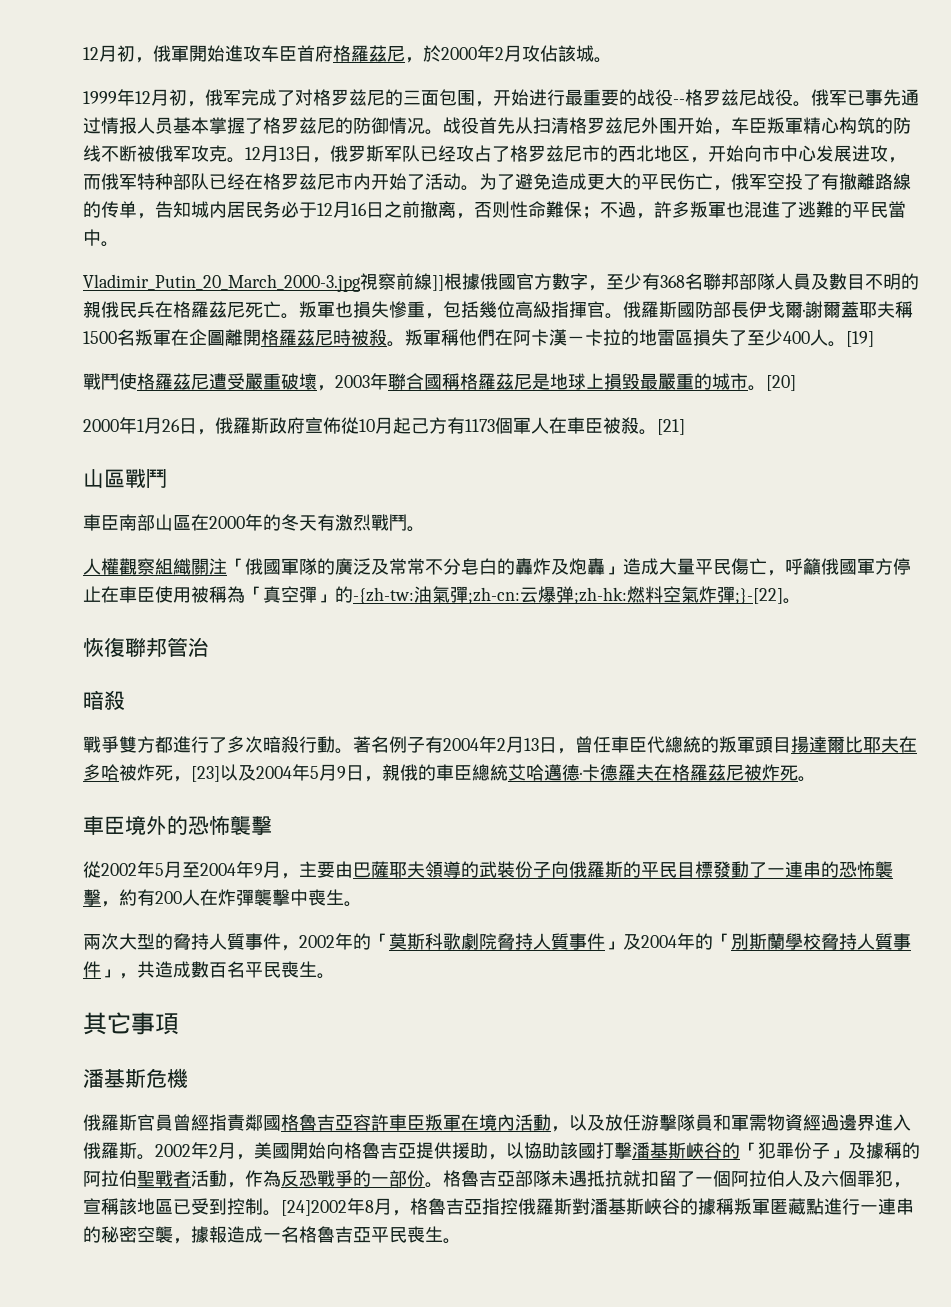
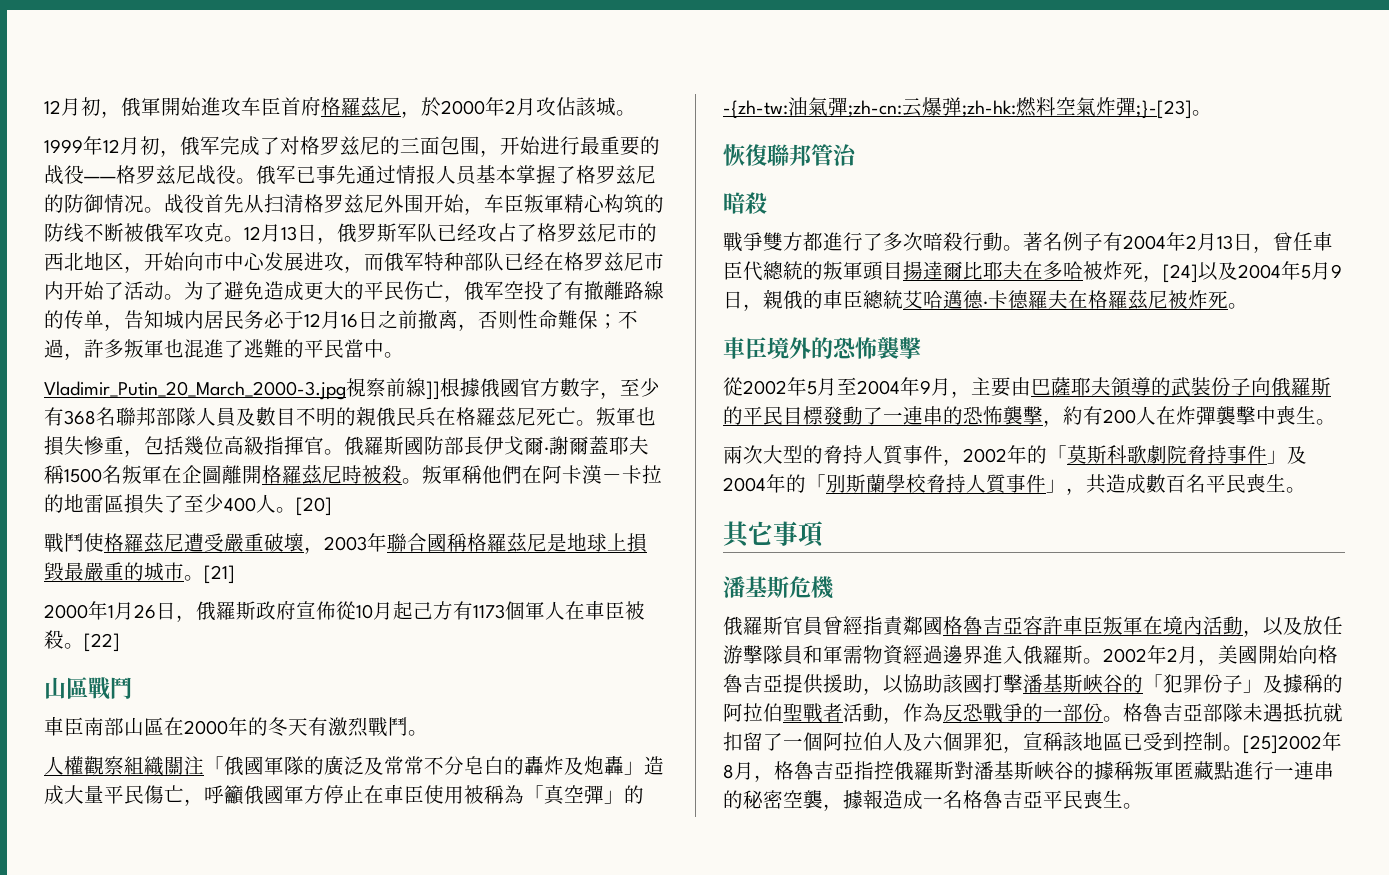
- 1999年12月初，俄军完成了对格罗兹尼的三面包围，开始进行最重要的战役--格罗兹尼战役。
+ 1999年12月初，俄军完成了对格罗兹尼的三面包围，开始进行最重要的战役——格罗兹尼战役。
- [19]
+ [20]
- [20]
+ [21]
- [21]
+ [22]
- 人權觀察組織關注「俄國軍隊的廣泛及常常不分皂白的轟炸及炮轟」造成大量平民傷亡，呼籲俄國軍方停止在車臣使用被稱為「真空彈」的-{zh-tw:油氣彈;zh-cn:云爆弹;zh-hk:燃料空氣炸彈;}-[22]。
+ 人權觀察組織關注「俄國軍隊的廣泛及常常不分皂白的轟炸及炮轟」造成大量平民傷亡，呼籲俄國軍方停止在車臣使用被稱為「真空彈」的-{zh-tw:油氣彈;zh-cn:云爆弹;zh-hk:燃料空氣炸彈;}-[23]。
- 著名例子有2004年2月13日，曾任車臣代總統的叛軍頭目揚達爾比耶夫在多哈被炸死，[23]以及2004年5月9日，親俄的車臣總統艾哈邁德·卡德羅夫在格羅茲尼被炸死。
+ 著名例子有2004年2月13日，曾任車臣代總統的叛軍頭目揚達爾比耶夫在多哈被炸死，[24]以及2004年5月9日，親俄的車臣總統艾哈邁德·卡德羅夫在格羅茲尼被炸死。
- 兩次大型的脅持人質事件，2002年的「莫斯科歌劇院脅持人質事件」及2004年的「別斯蘭學校脅持人質事件」，共造成數百名平民喪生。
+ 兩次大型的脅持人質事件，2002年的「莫斯科歌劇院脅持事件」及2004年的「別斯蘭學校脅持人質事件」，共造成數百名平民喪生。
- [24]2002年8月，格魯吉亞指控俄羅斯對潘基斯峽谷的據稱叛軍匿藏點進行一連串的秘密空襲，據報造成一名格魯吉亞平民喪生。
+ [25]2002年8月，格魯吉亞指控俄羅斯對潘基斯峽谷的據稱叛軍匿藏點進行一連串的秘密空襲，據報造成一名格魯吉亞平民喪生。

